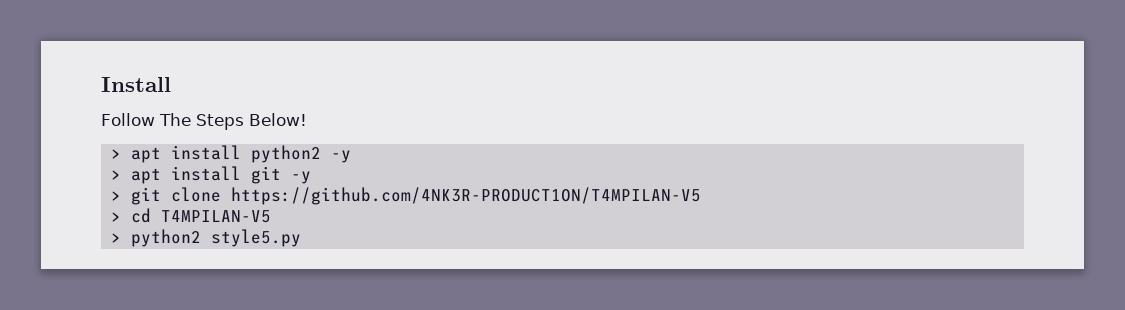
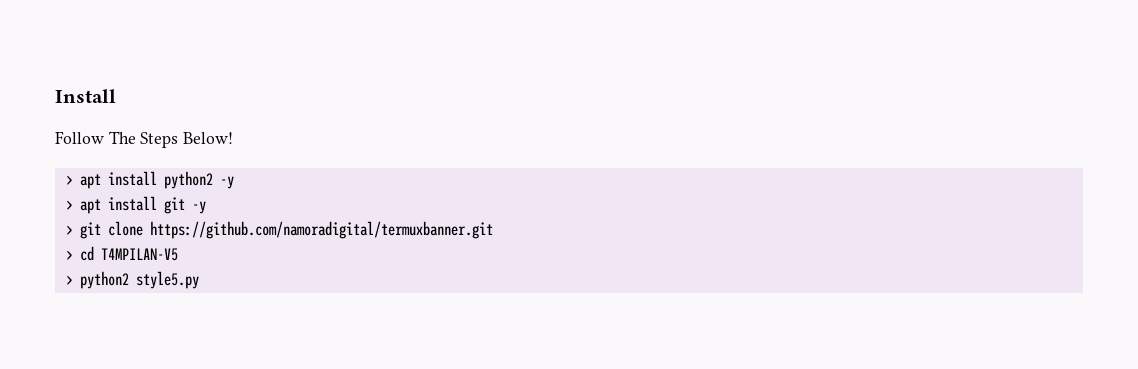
- > git clone https://github.com/4NK3R-PRODUCT1ON/T4MPILAN-V5
+ > git clone https://github.com/namoradigital/termuxbanner.git

